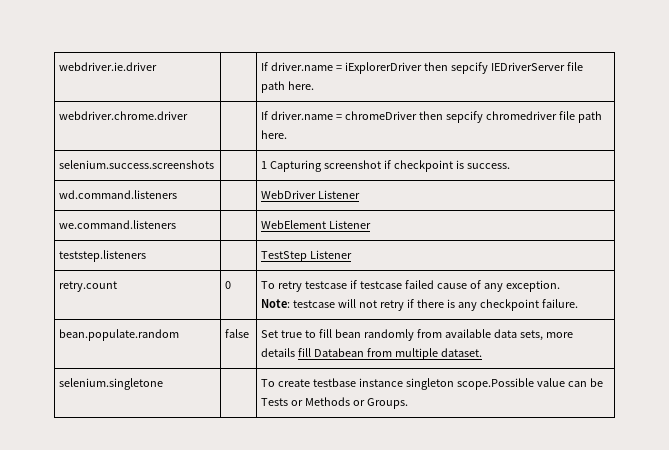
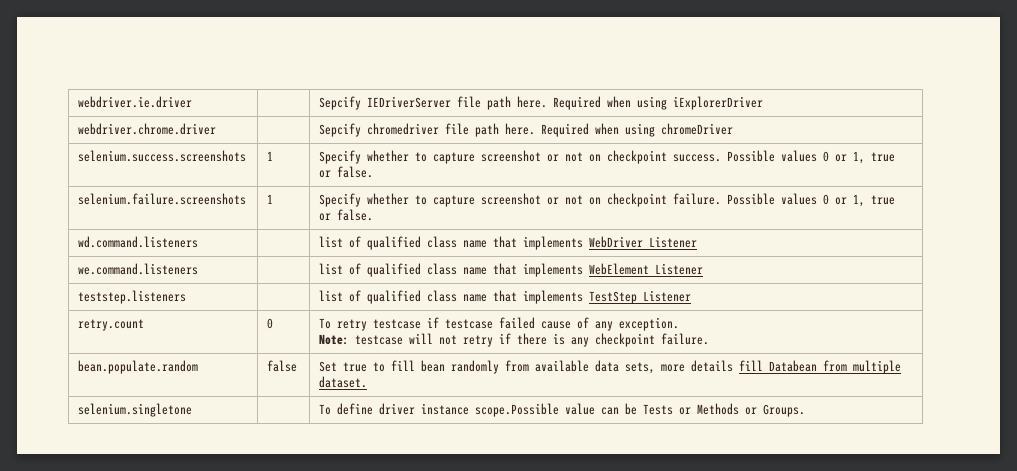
- webdriver.ie.driver | | If driver.name = iExplorerDriver then sepcify IEDriverServer file path here.
- webdriver.chrome.driver | | If driver.name = chromeDriver then sepcify chromedriver file path here.
- selenium.success.screenshots | | 1 Capturing screenshot if checkpoint is success.
- wd.command.listeners | | WebDriver Listener
- we.command.listeners | | WebElement Listener
- teststep.listeners | | TestStep Listener
+ webdriver.ie.driver | | Sepcify IEDriverServer file path here. Required when using iExplorerDriver
+ webdriver.chrome.driver | | Sepcify chromedriver file path here. Required when using chromeDriver
+ selenium.success.screenshots | 1 | Specify whether to capture screenshot or not on checkpoint success. Possible values 0 or 1, true or false.
+ selenium.failure.screenshots | 1 | Specify whether to capture screenshot or not on checkpoint failure. Possible values 0 or 1, true or false.
+ wd.command.listeners | | list of qualified class name that implements WebDriver Listener
+ we.command.listeners | | list of qualified class name that implements WebElement Listener
+ teststep.listeners | | list of qualified class name that implements TestStep Listener
- selenium.singletone | | To create testbase instance singleton scope.Possible value can be Tests or Methods or Groups.
+ selenium.singletone | | To define driver instance scope.Possible value can be Tests or Methods or Groups.

